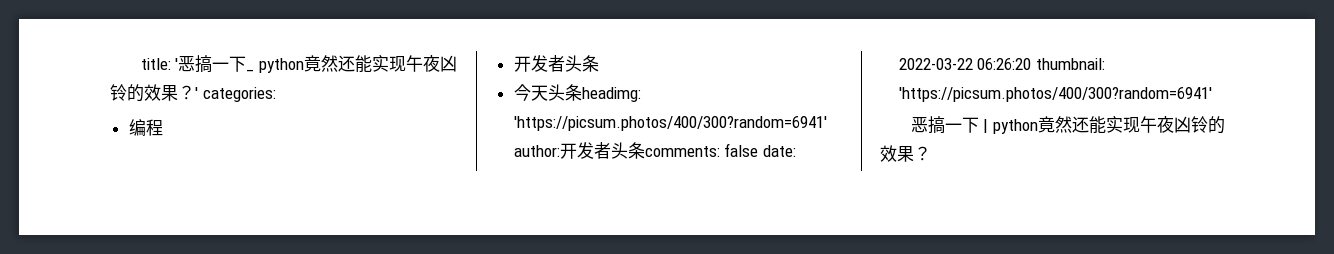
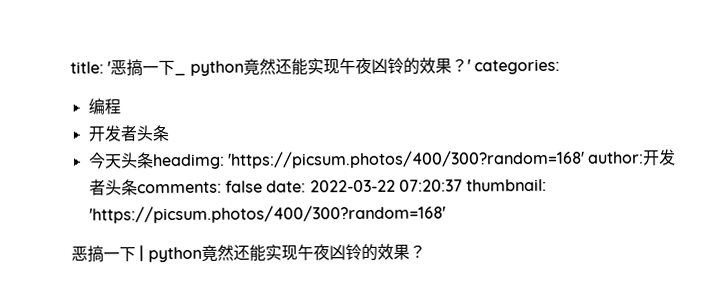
- 今天头条headimg: 'https://picsum.photos/400/300?random=6941' author:开发者头条comments: false date: 2022-03-22 06:26:20 thumbnail: 'https://picsum.photos/400/300?random=6941'
+ 今天头条headimg: 'https://picsum.photos/400/300?random=168' author:开发者头条comments: false date: 2022-03-22 07:20:37 thumbnail: 'https://picsum.photos/400/300?random=168'

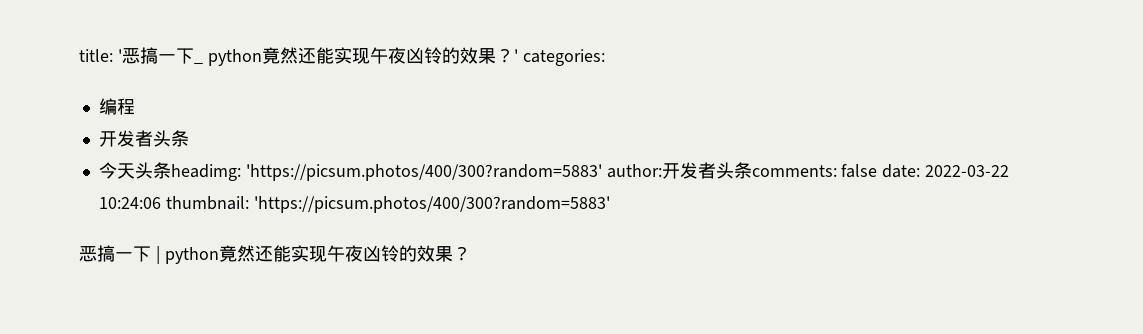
- 今天头条headimg: 'https://picsum.photos/400/300?random=168' author:开发者头条comments: false date: 2022-03-22 07:20:37 thumbnail: 'https://picsum.photos/400/300?random=168'
+ 今天头条headimg: 'https://picsum.photos/400/300?random=5883' author:开发者头条comments: false date: 2022-03-22 10:24:06 thumbnail: 'https://picsum.photos/400/300?random=5883'

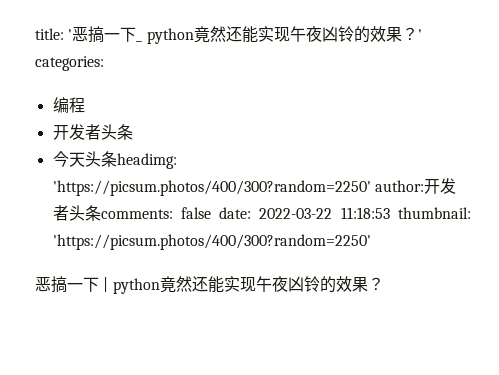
- 今天头条headimg: 'https://picsum.photos/400/300?random=5883' author:开发者头条comments: false date: 2022-03-22 10:24:06 thumbnail: 'https://picsum.photos/400/300?random=5883'
+ 今天头条headimg: 'https://picsum.photos/400/300?random=2250' author:开发者头条comments: false date: 2022-03-22 11:18:53 thumbnail: 'https://picsum.photos/400/300?random=2250'

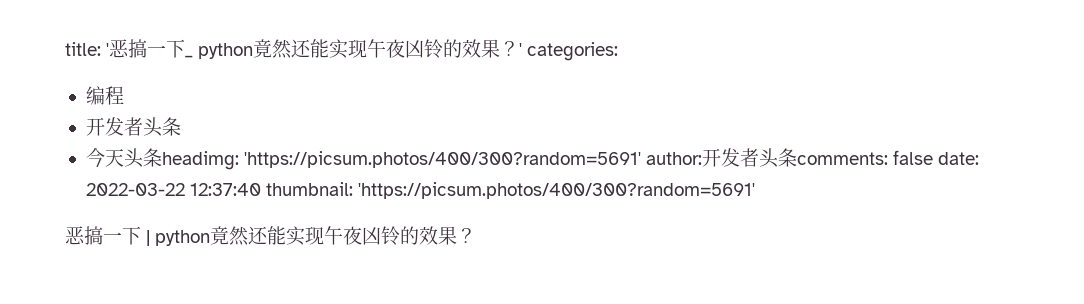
- 今天头条headimg: 'https://picsum.photos/400/300?random=2250' author:开发者头条comments: false date: 2022-03-22 11:18:53 thumbnail: 'https://picsum.photos/400/300?random=2250'
+ 今天头条headimg: 'https://picsum.photos/400/300?random=5691' author:开发者头条comments: false date: 2022-03-22 12:37:40 thumbnail: 'https://picsum.photos/400/300?random=5691'

